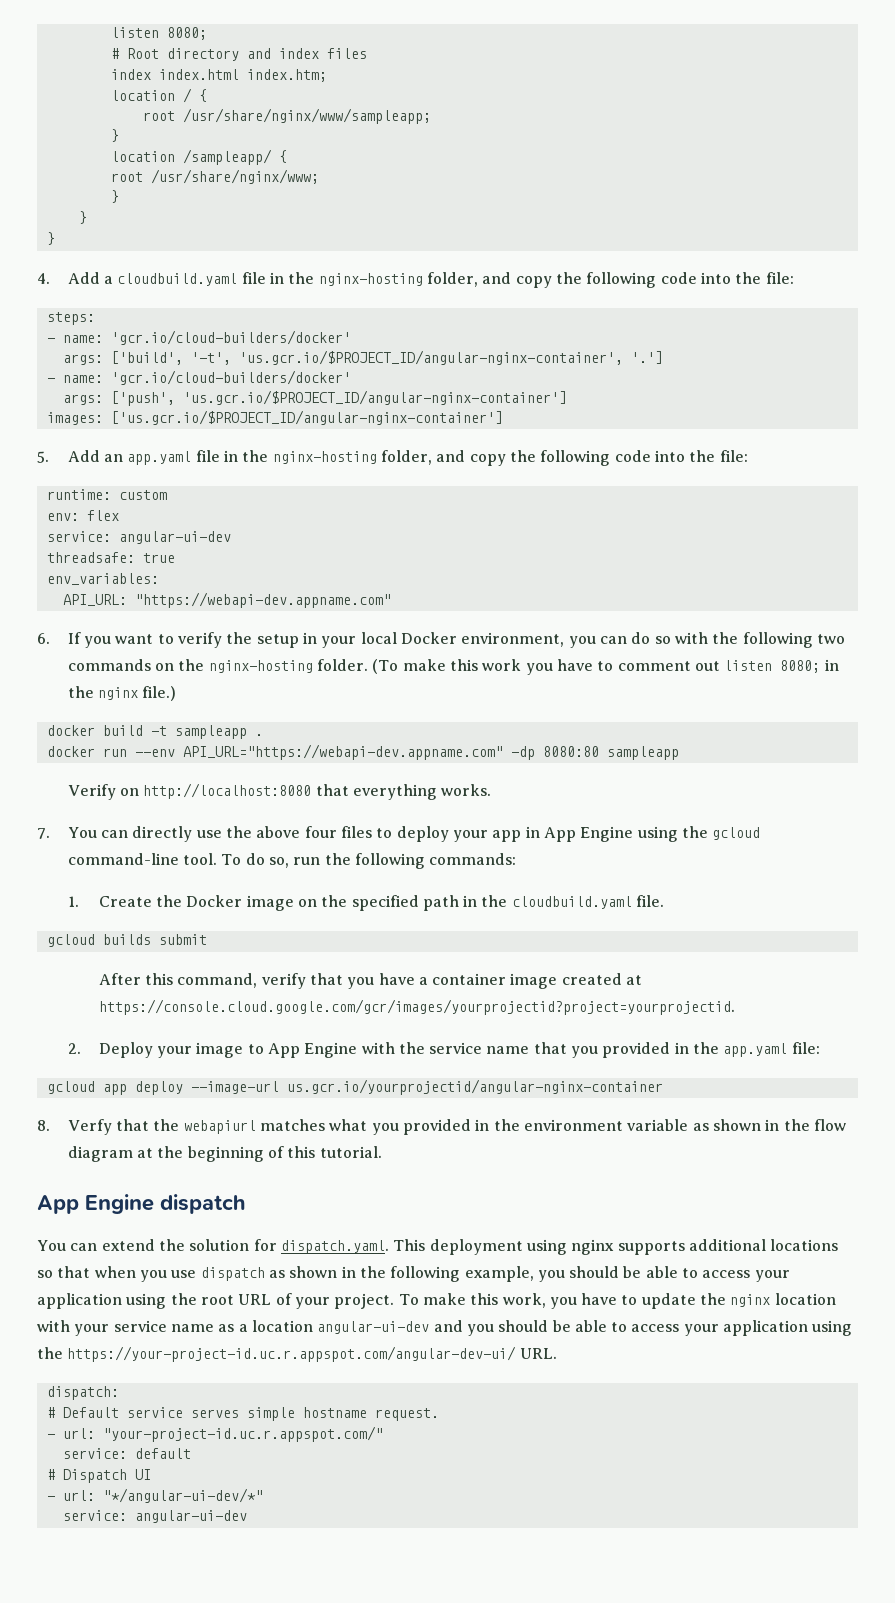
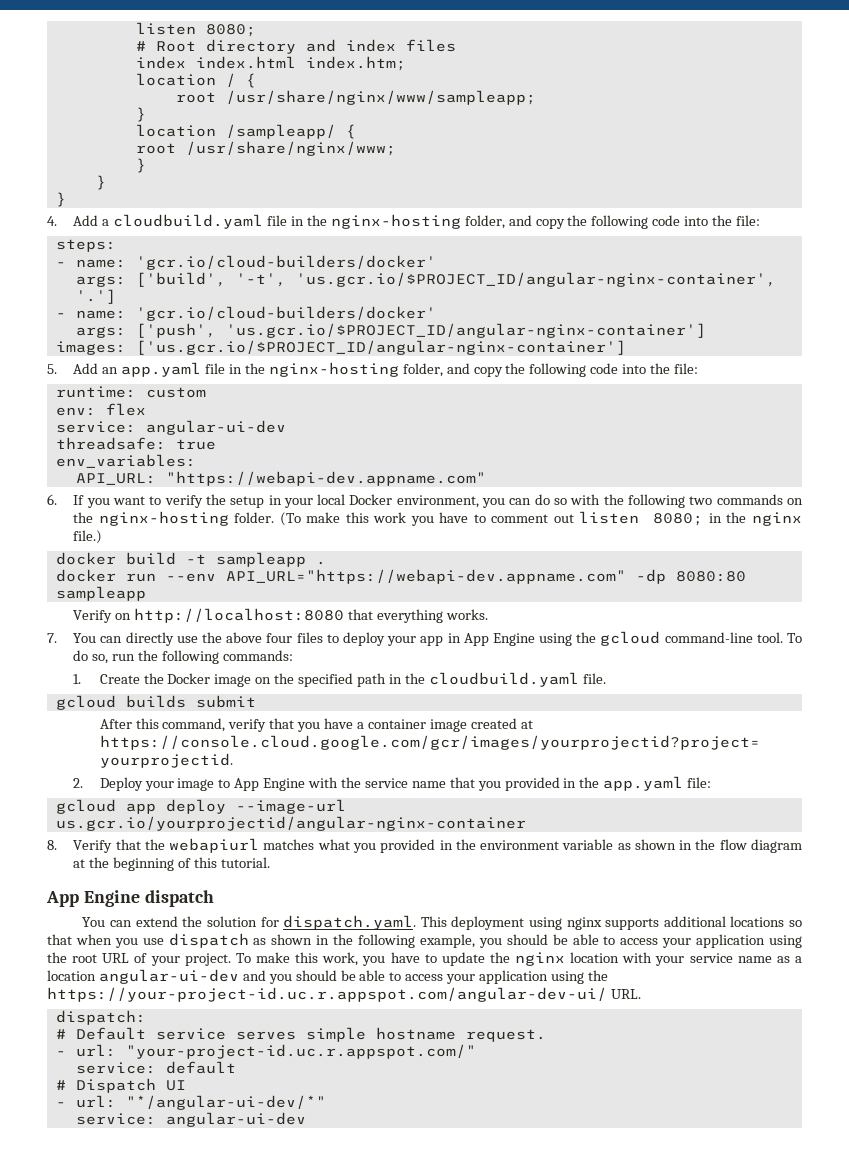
- 8. Verfy that the webapiurl matches what you provided in the environment variable as shown in the flow diagram at the beginning of this tutorial.
+ 8. Verify that the webapiurl matches what you provided in the environment variable as shown in the flow diagram at the beginning of this tutorial.

